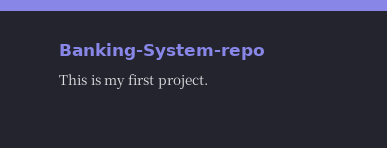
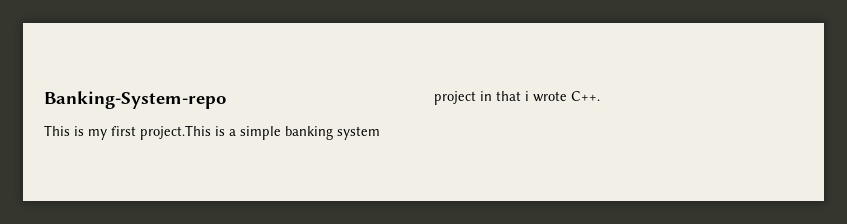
- This is my first project.
+ This is my first project.This is a simple banking system project in that i wrote C++.

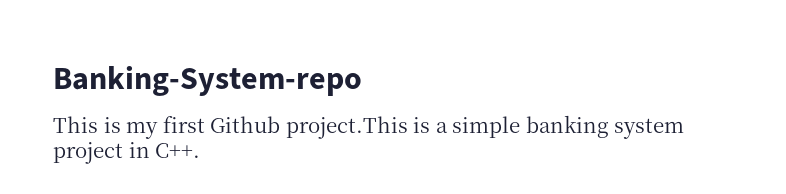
- This is my first project.This is a simple banking system project in that i wrote C++.
+ This is my first Github project.This is a simple banking system project in C++.

